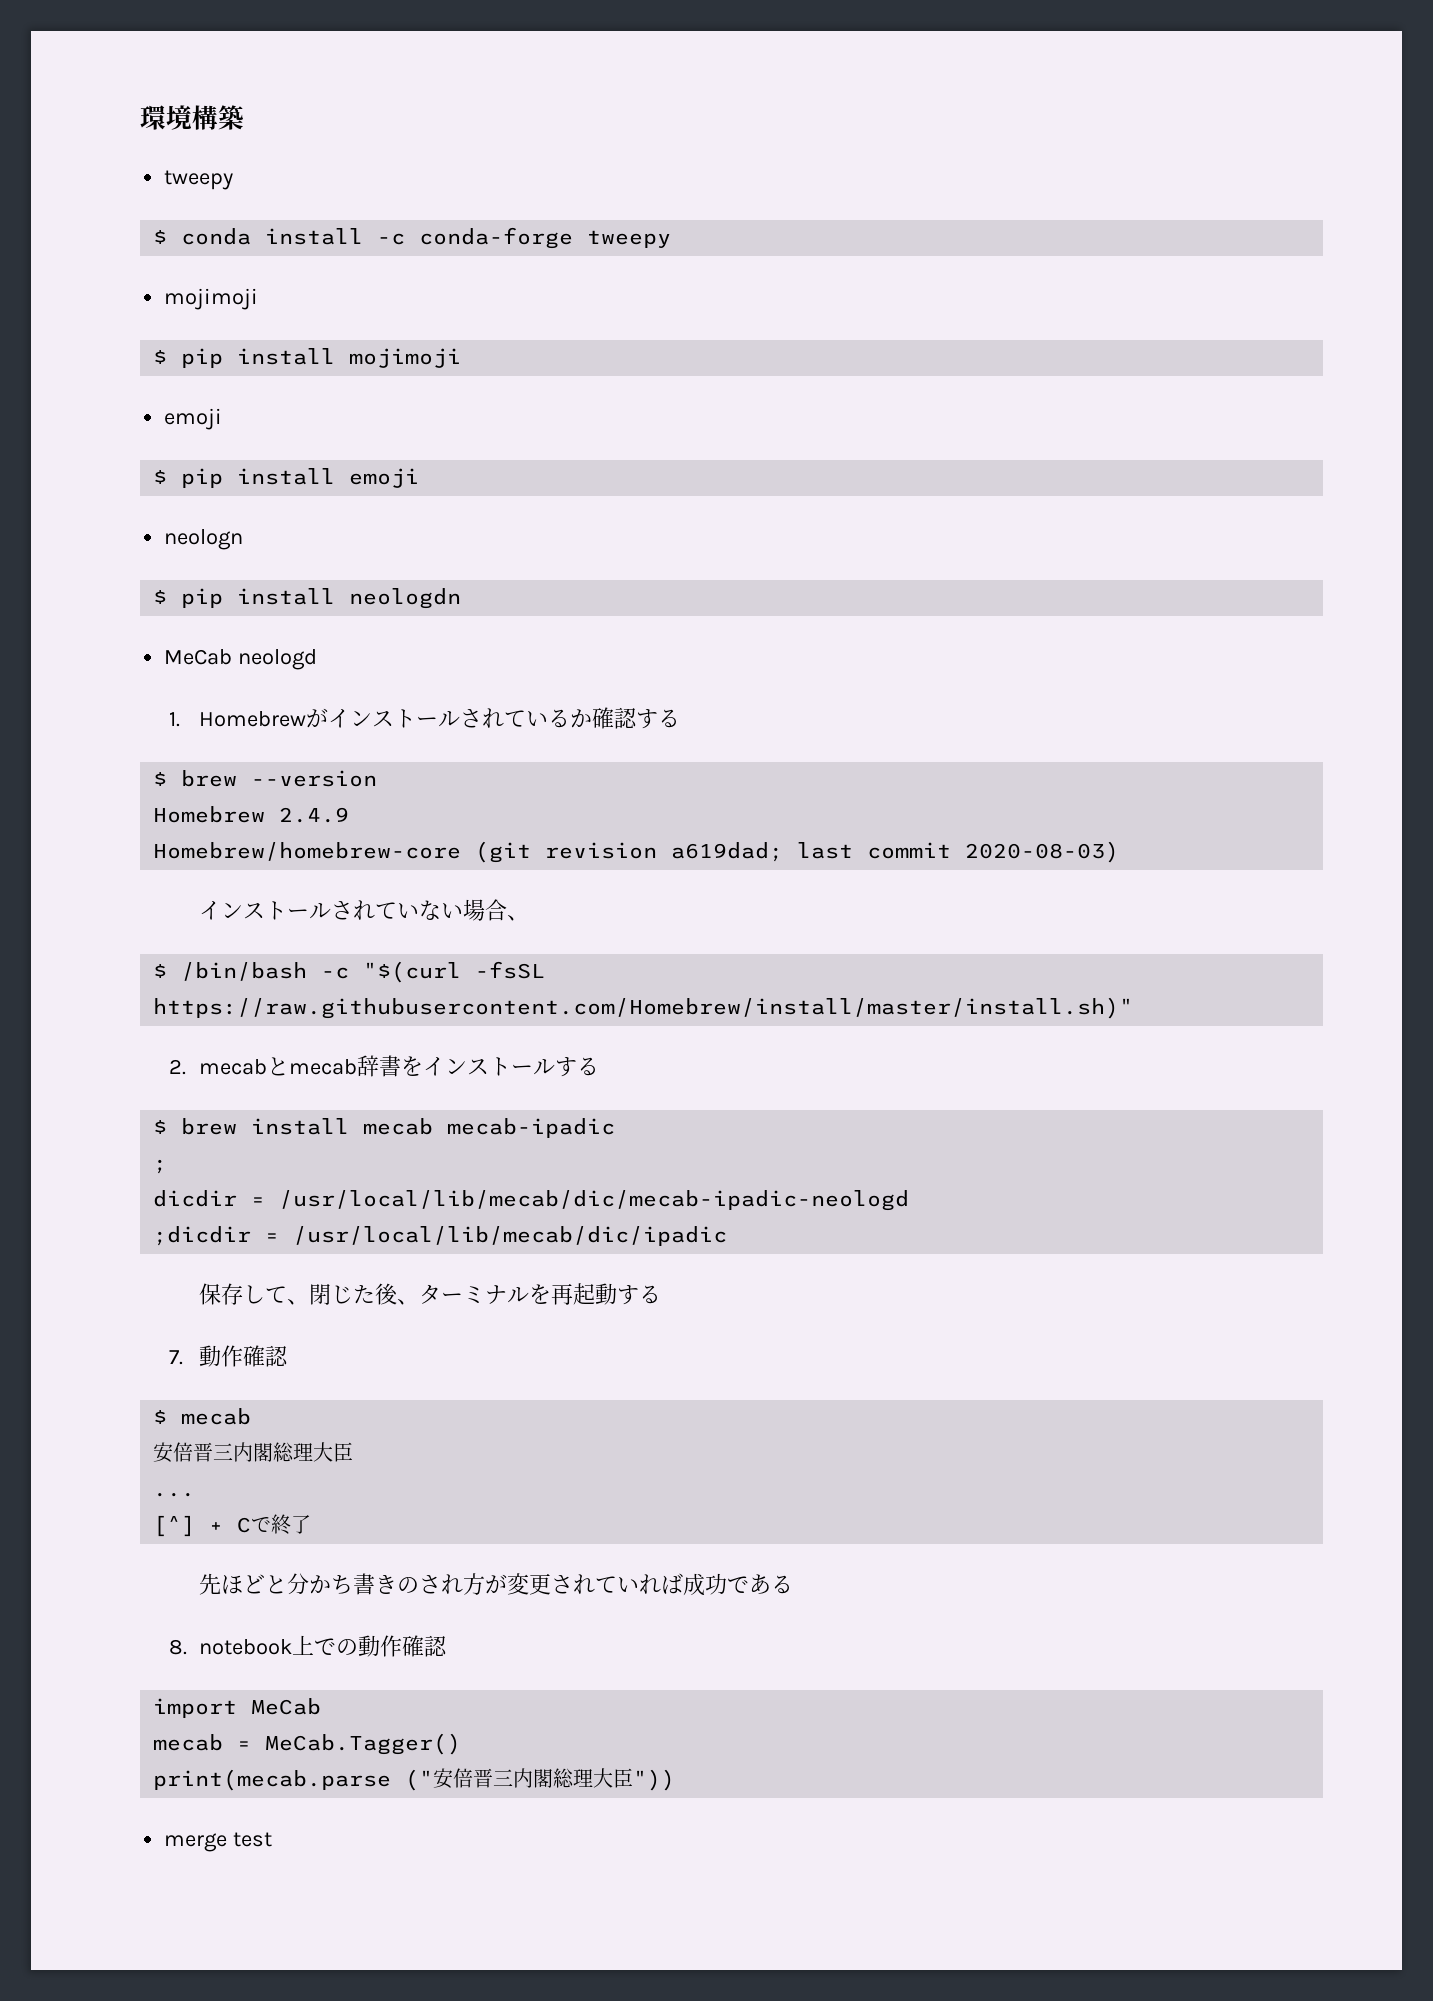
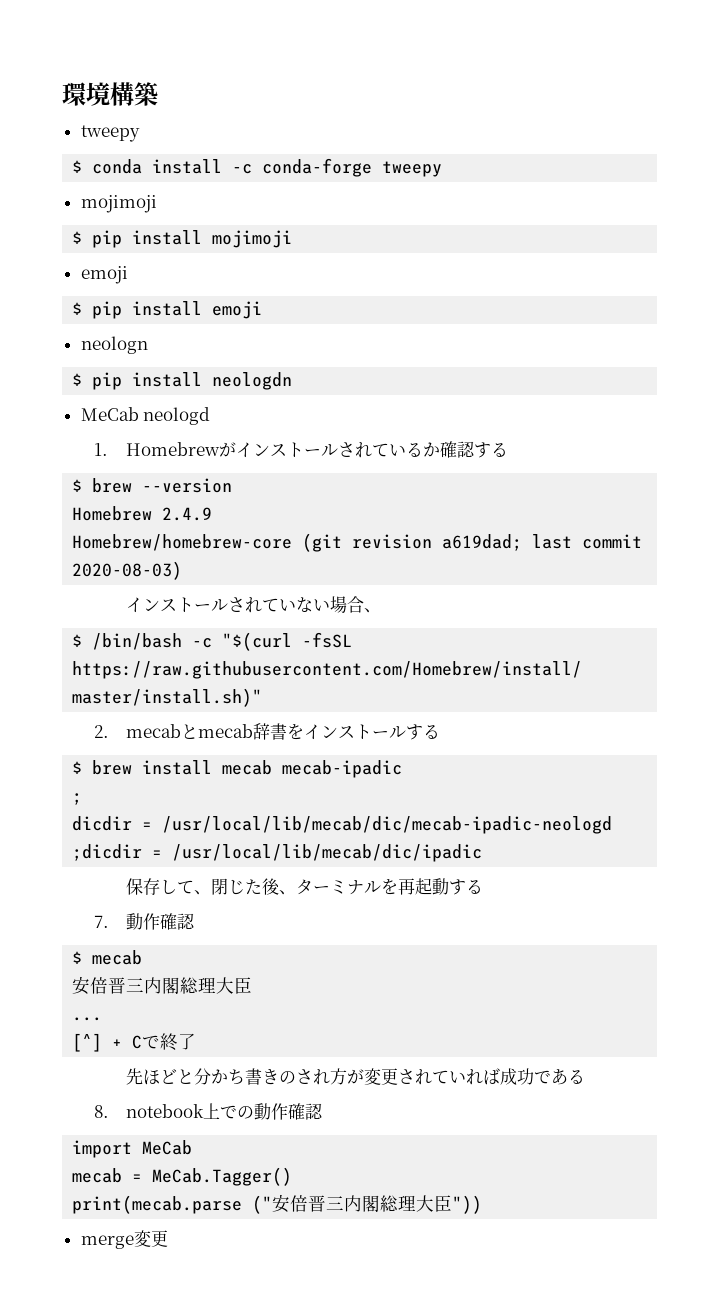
- merge test
+ merge変更

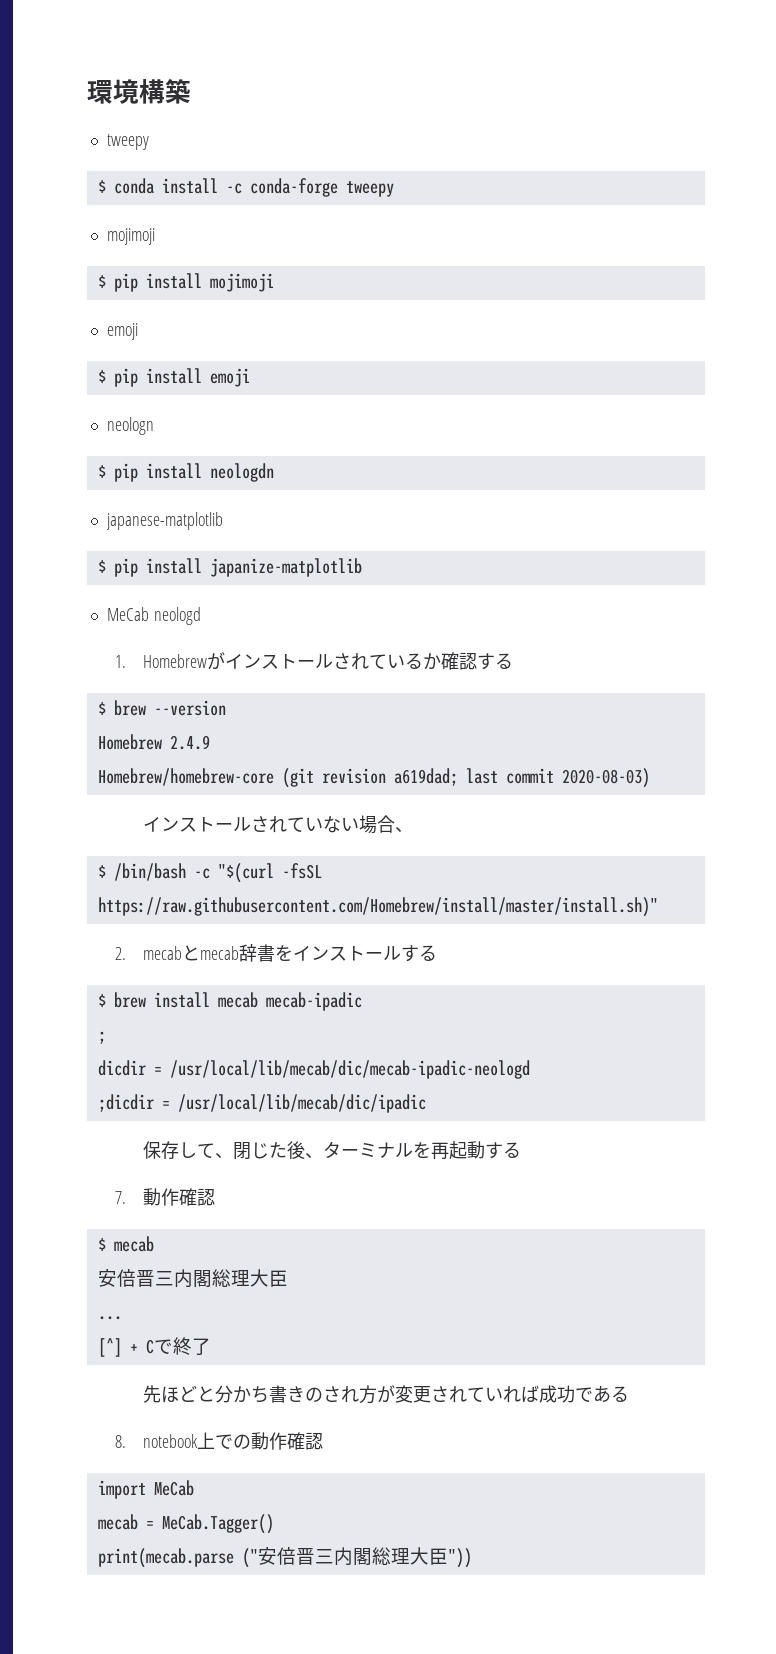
+ japanese-matplotlib
+ $ pip install japanize-matplotlib
- merge変更

